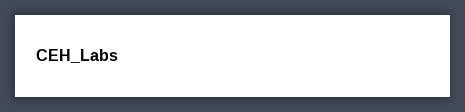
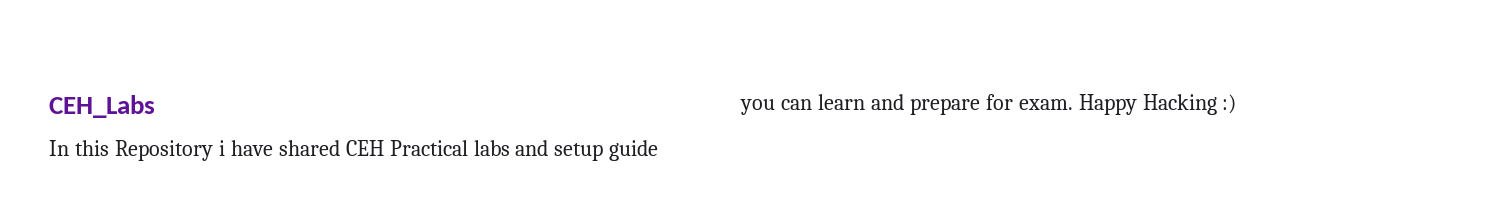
+ In this Repository i have shared CEH Practical labs and setup guide you can learn and prepare for exam. Happy Hacking :)

